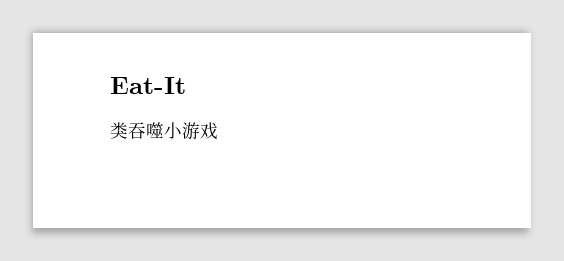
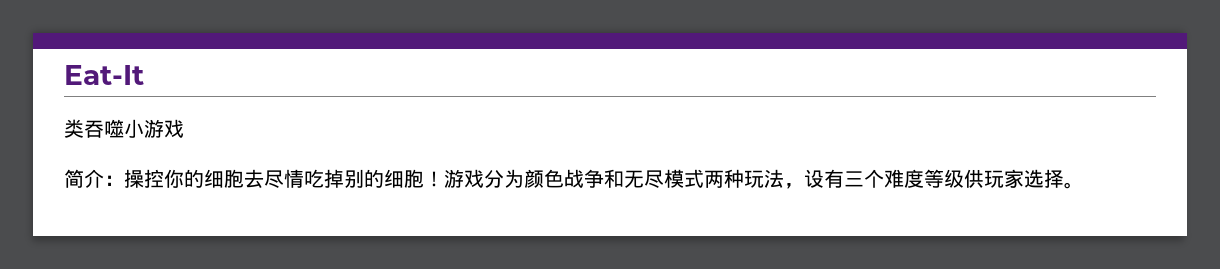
+ 简介：操控你的细胞去尽情吃掉别的细胞！游戏分为颜色战争和无尽模式两种玩法，设有三个难度等级供玩家选择。

